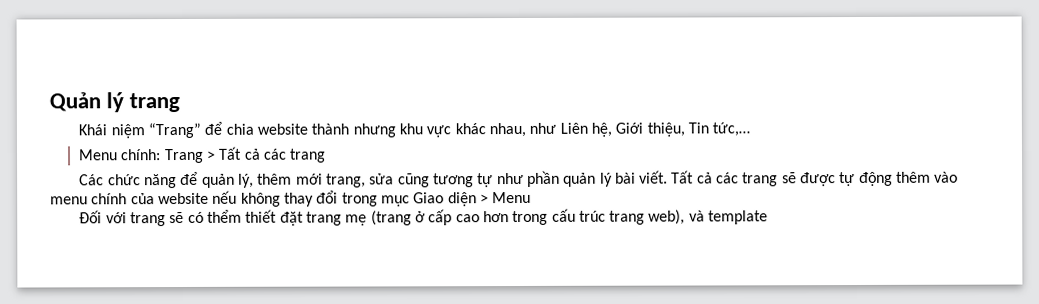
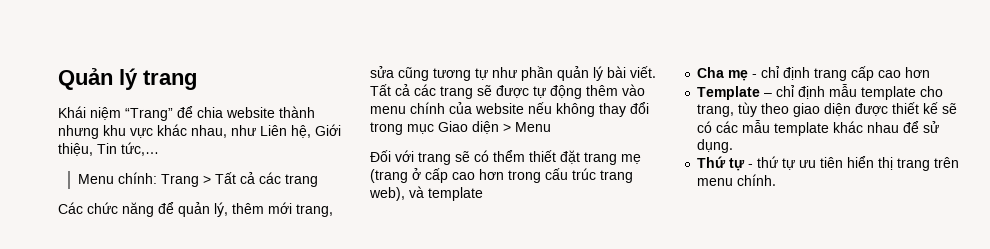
+ Cha mẹ - chỉ định trang cấp cao hơn
+ Template – chỉ định mẫu template cho trang, tùy theo giao diện được thiết kế sẽ có các mẫu template khác nhau để sử dụng.
+ Thứ tự - thứ tự ưu tiên hiển thị trang trên menu chính.

